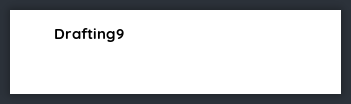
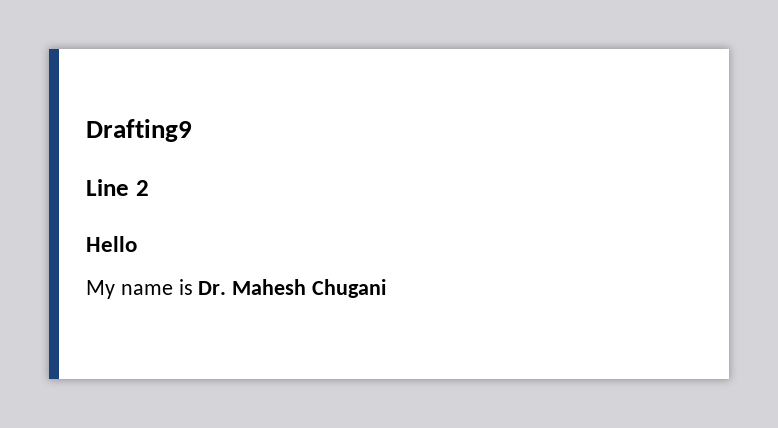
+ Line 2
+ Hello
+ My name is Dr. Mahesh Chugani

